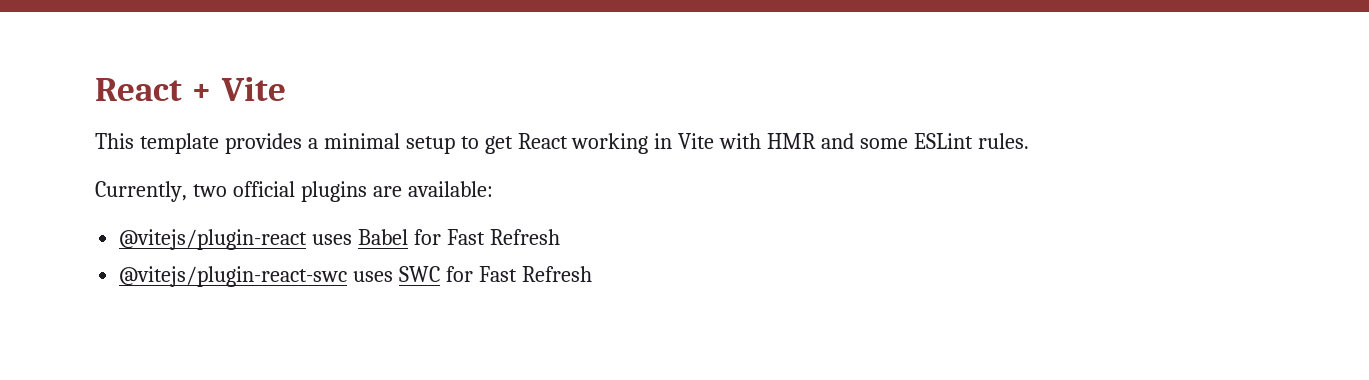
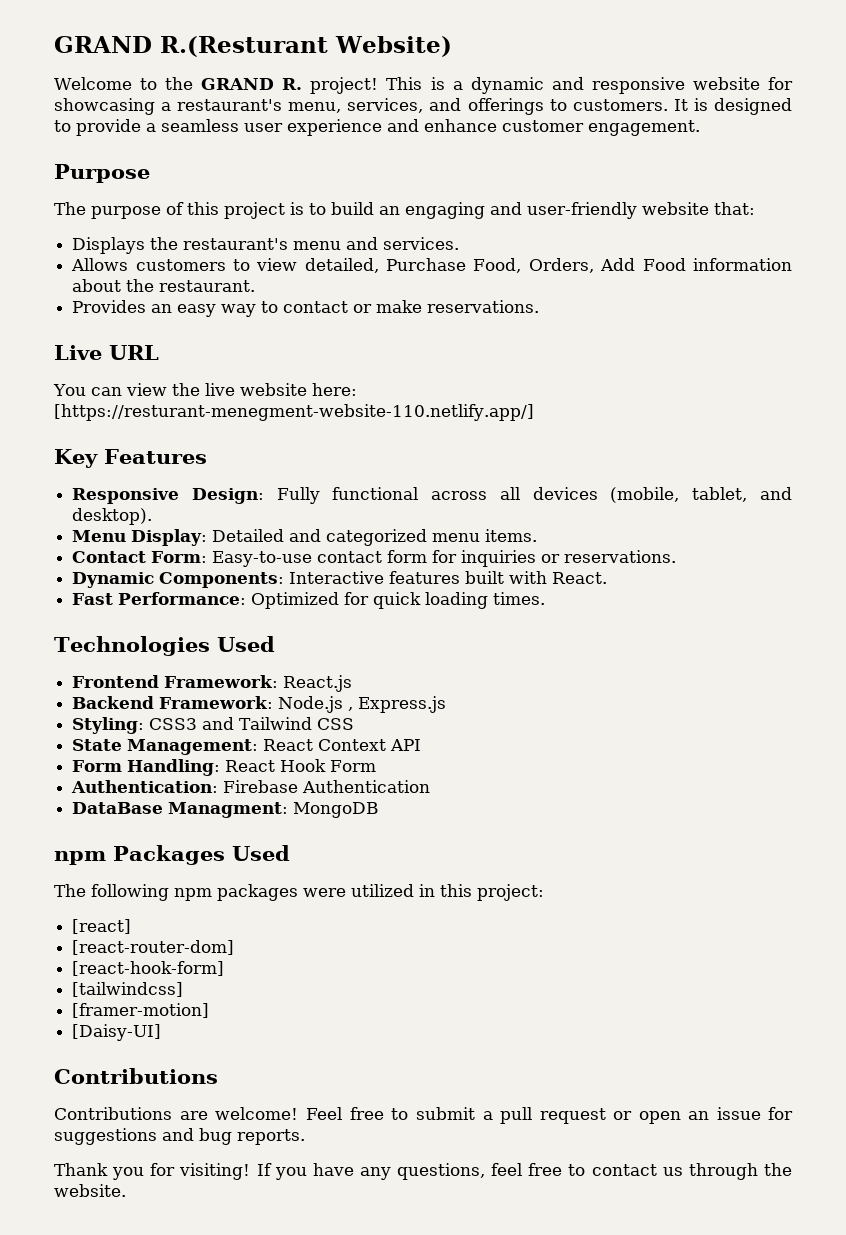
- React + Vite
- This template provides a minimal setup to get React working in Vite with HMR and some ESLint rules.
- Currently, two official plugins are available:
- @vitejs/plugin-react uses Babel for Fast Refresh
- @vitejs/plugin-react-swc uses SWC for Fast Refresh
+ GRAND R.(Resturant Website)
+ Welcome to the GRAND R. project! This is a dynamic and responsive website for showcasing a restaurant's menu, services, and offerings to customers. It is designed to provide a seamless user experience and enhance customer engagement.
+ Purpose
+ The purpose of this project is to build an engaging and user-friendly website that:
+ Displays the restaurant's menu and services.
+ Allows customers to view detailed, Purchase Food, Orders, Add Food information about the restaurant.
+ Provides an easy way to contact or make reservations.
+ Live URL
+ You can view the live website here: [https://resturant-menegment-website-110.netlify.app/]
+ Key Features
+ Responsive Design: Fully functional across all devices (mobile, tablet, and desktop).
+ Menu Display: Detailed and categorized menu items.
+ Contact Form: Easy-to-use contact form for inquiries or reservations.
+ Dynamic Components: Interactive features built with React.
+ Fast Performance: Optimized for quick loading times.
+ Technologies Used
+ Frontend Framework: React.js
+ Backend Framework: Node.js , Express.js
+ Styling: CSS3 and Tailwind CSS
+ State Management: React Context API
+ Form Handling: React Hook Form
+ Authentication: Firebase Authentication
+ DataBase Managment: MongoDB
+ npm Packages Used
+ The following npm packages were utilized in this project:
+ [react]
+ [react-router-dom]
+ [react-hook-form]
+ [tailwindcss]
+ [framer-motion]
+ [Daisy-UI]
+ Contributions
+ Contributions are welcome! Feel free to submit a pull request or open an issue for suggestions and bug reports.
+ Thank you for visiting! If you have any questions, feel free to contact us through the website.

